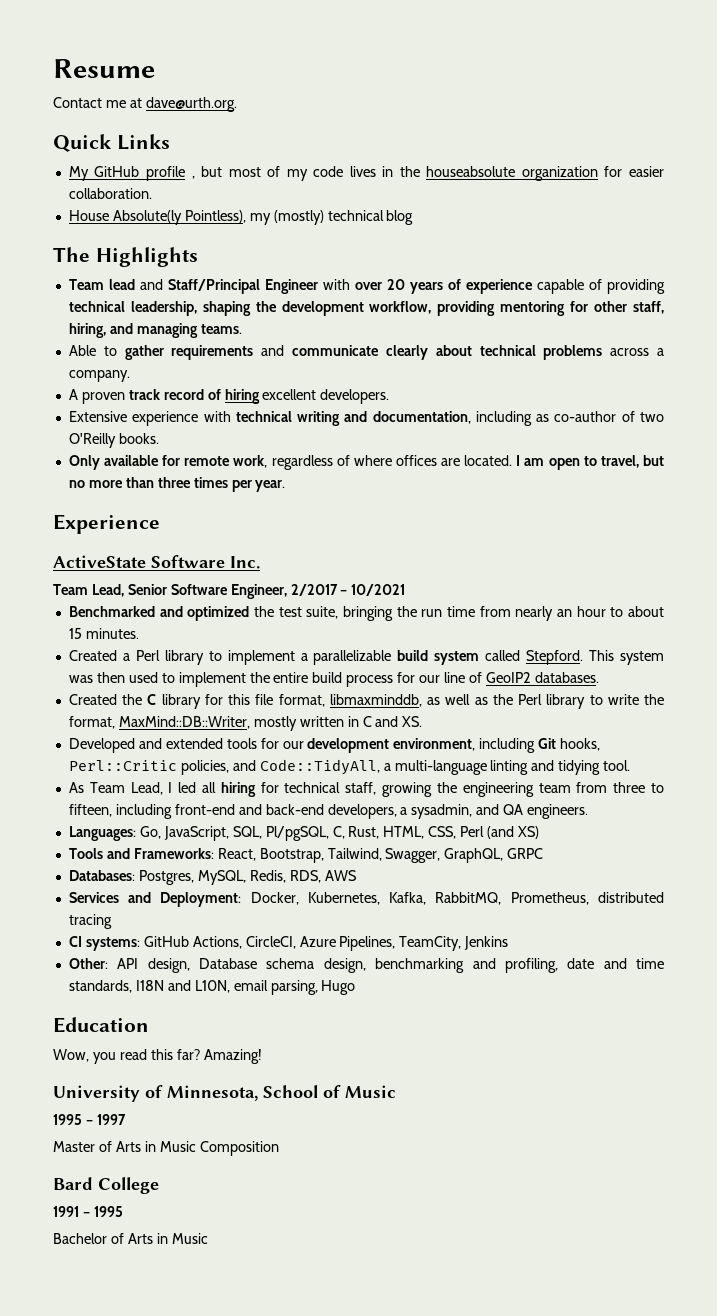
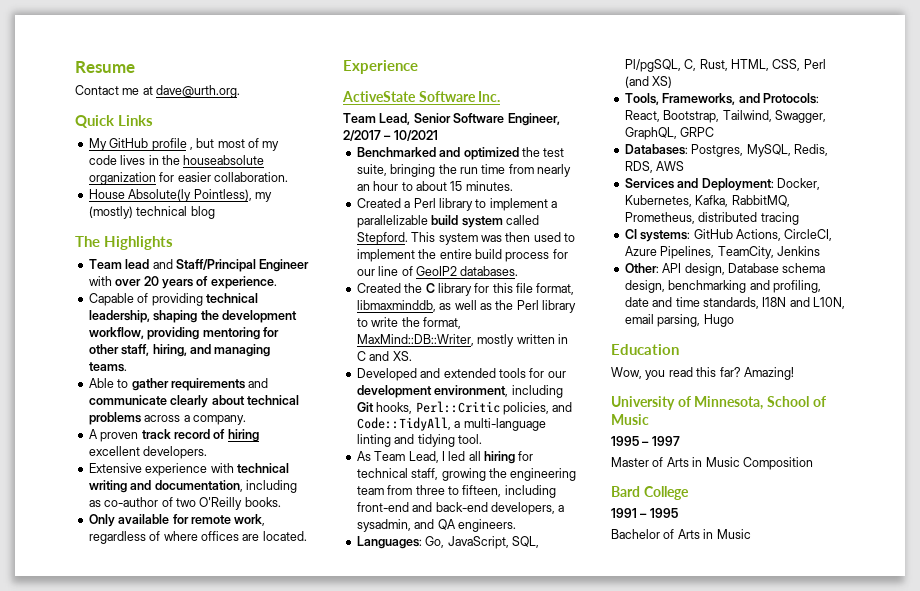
- Team lead and Staff/Principal Engineer with over 20 years of experience capable of providing technical leadership, shaping the development workflow, providing mentoring for other staff, hiring, and managing teams.
+ Team lead and Staff/Principal Engineer with over 20 years of experience.
+ Capable of providing technical leadership, shaping the development workflow, providing mentoring for other staff, hiring, and managing teams.
- I am open to travel, but no more than three times per year.
- Tools and Frameworks: React, Bootstrap, Tailwind, Swagger, GraphQL, GRPC
+ Tools, Frameworks, and Protocols: React, Bootstrap, Tailwind, Swagger, GraphQL, GRPC

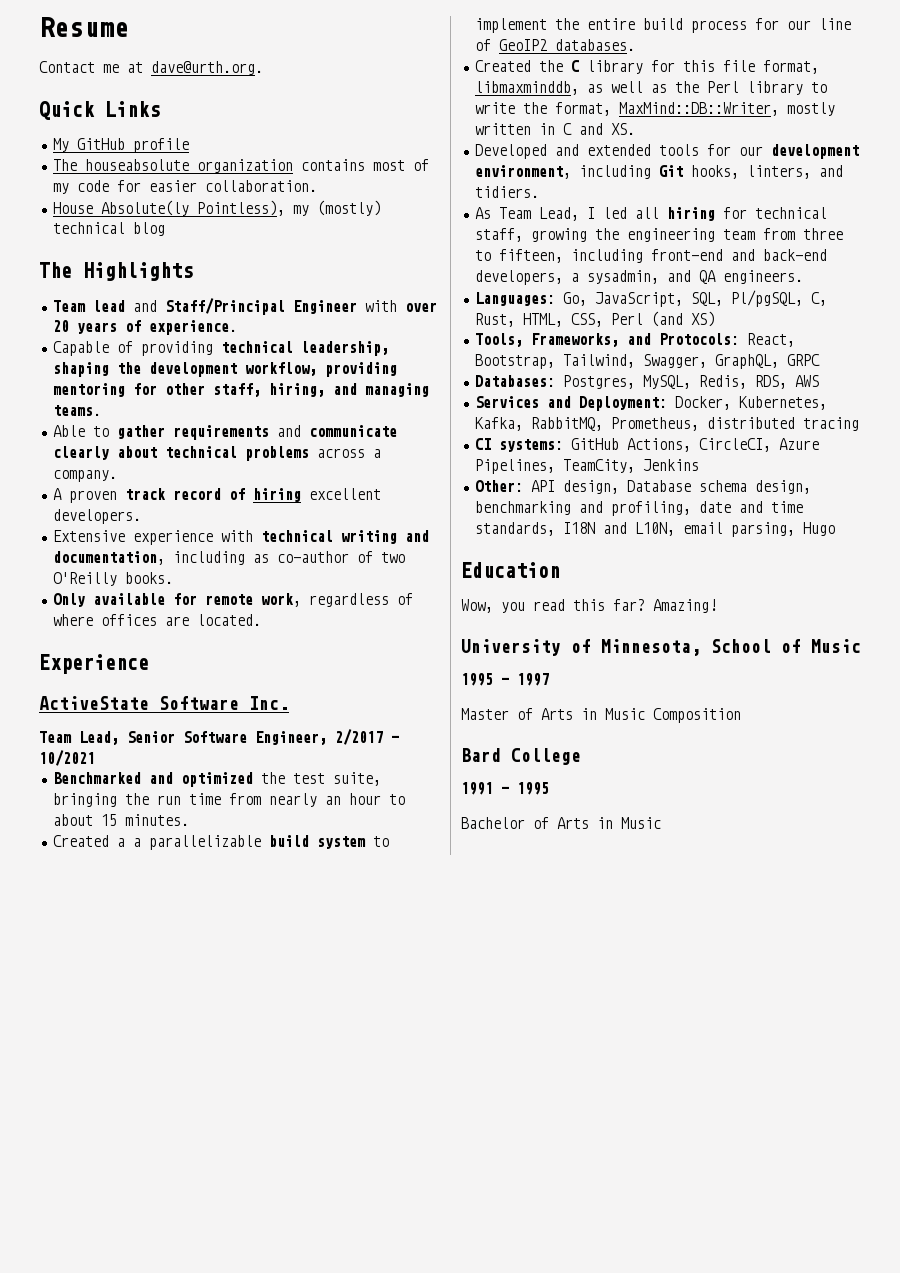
- My GitHub profile , but most of my code lives in the houseabsolute organization for easier collaboration.
+ My GitHub profile
+ The houseabsolute organization contains most of my code for easier collaboration.
- Created a Perl library to implement a parallelizable build system called Stepford. This system was then used to implement the entire build process for our line of GeoIP2 databases.
+ Created a a parallelizable build system to implement the entire build process for our line of GeoIP2 databases.
- Developed and extended tools for our development environment, including Git hooks, Perl::Critic policies, and Code::TidyAll, a multi-language linting and tidying tool.
+ Developed and extended tools for our development environment, including Git hooks, linters, and tidiers.

